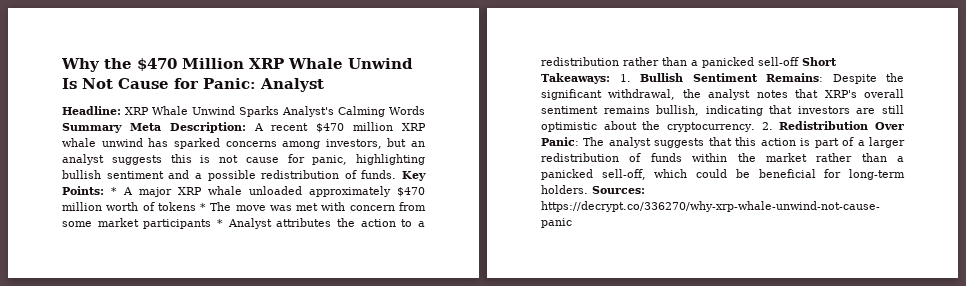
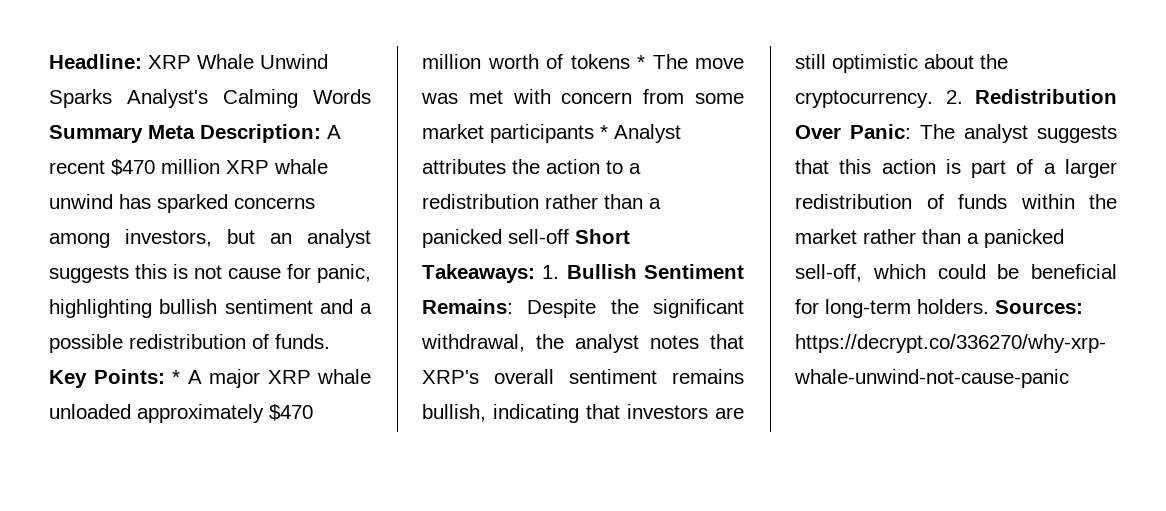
- Why the $470 Million XRP Whale Unwind Is Not Cause for Panic: Analyst

